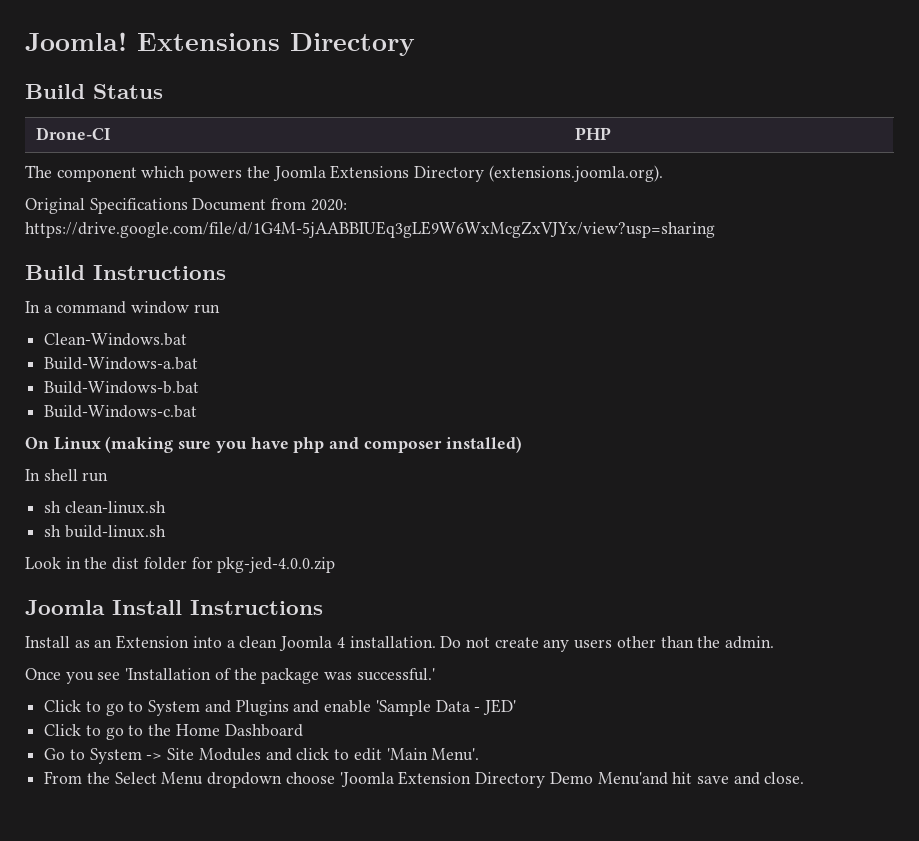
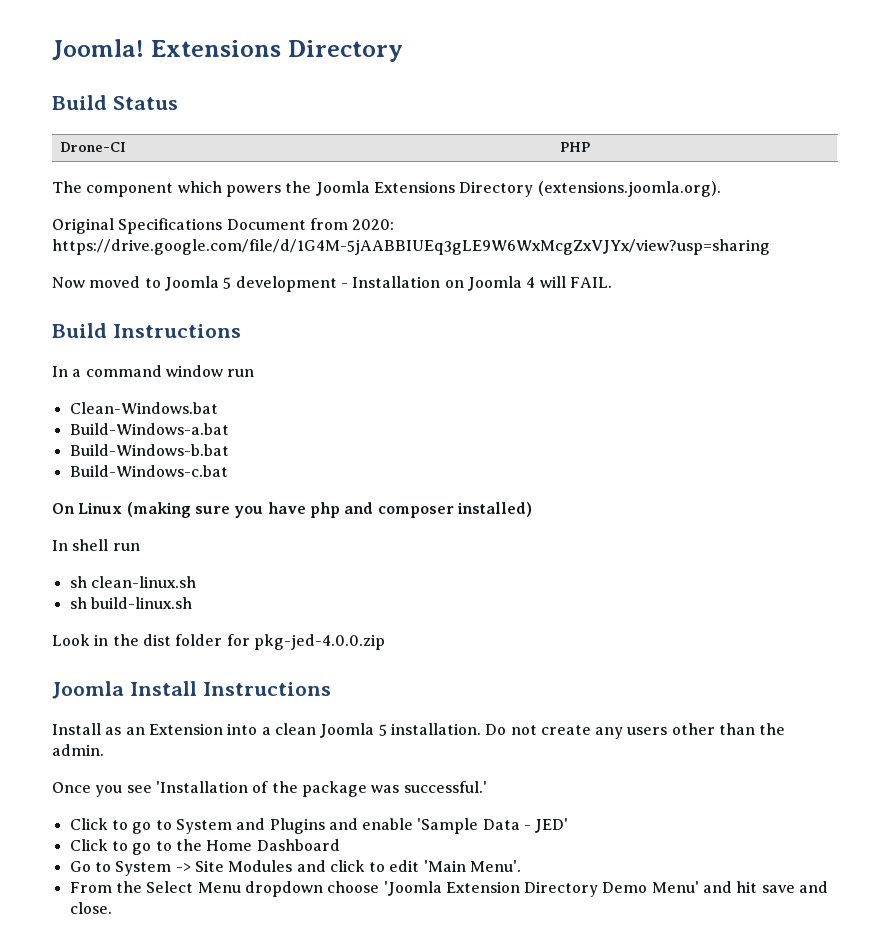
+ Now moved to Joomla 5 development - Installation on Joomla 4 will FAIL.
- Install as an Extension into a clean Joomla 4 installation.
+ Install as an Extension into a clean Joomla 5 installation.
- From the Select Menu dropdown choose 'Joomla Extension Directory Demo Menu'and hit save and close.
+ From the Select Menu dropdown choose 'Joomla Extension Directory Demo Menu' and hit save and close.

